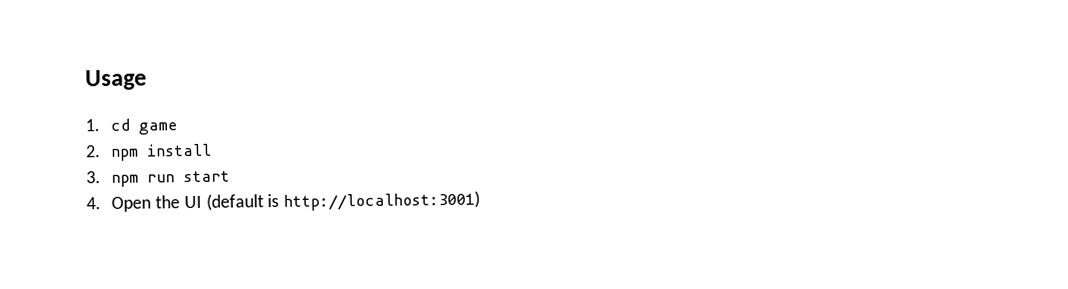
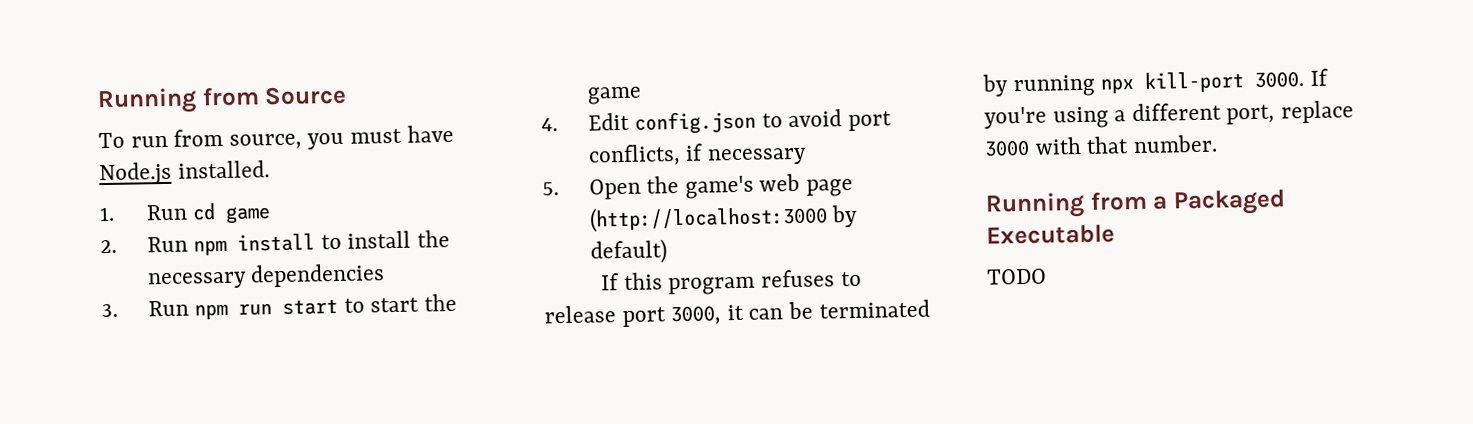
- Usage
+ Running from Source
+ To run from source, you must have Node.js installed.
- 1. cd game
+ 1. Run cd game
- 2. npm install
+ 2. Run npm install to install the necessary dependencies
- 3. npm run start
- 4. Open the UI (default is http://localhost:3001)
+ 3. Run npm run start to start the game
+ 4. Edit config.json to avoid port conflicts, if necessary
+ 5. Open the game's web page (http://localhost:3000 by default)
+ If this program refuses to release port 3000, it can be terminated by running npx kill-port 3000. If you're using a different port, replace 3000 with that number.
+ Running from a Packaged Executable
+ TODO

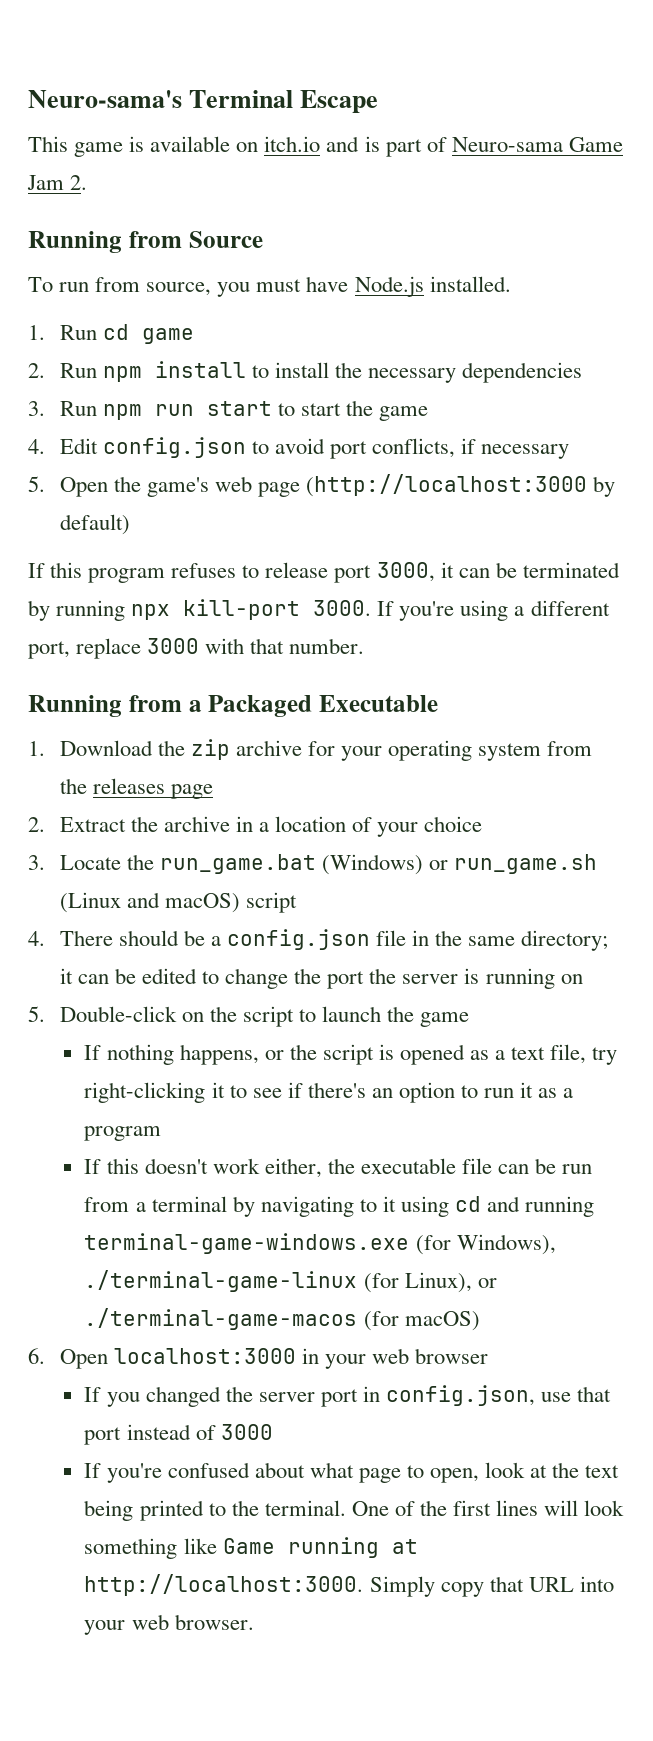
+ Neuro-sama's Terminal Escape
+ This game is available on itch.io and is part of Neuro-sama Game Jam 2.
- TODO
+ 1. Download the zip archive for your operating system from the releases page
+ 2. Extract the archive in a location of your choice
+ 3. Locate the run_game.bat (Windows) or run_game.sh (Linux and macOS) script
+ 4. There should be a config.json file in the same directory; it can be edited to change the port the server is running on
+ 5. Double-click on the script to launch the game
+ If nothing happens, or the script is opened as a text file, try right-clicking it to see if there's an option to run it as a program
+ If this doesn't work either, the executable file can be run from a terminal by navigating to it using cd and running terminal-game-windows.exe (for Windows), ./terminal-game-linux (for Linux), or ./terminal-game-macos (for macOS)
+ 6. Open localhost:3000 in your web browser
+ If you changed the server port in config.json, use that port instead of 3000
+ If you're confused about what page to open, look at the text being printed to the terminal. One of the first lines will look something like Game running at http://localhost:3000. Simply copy that URL into your web browser.

